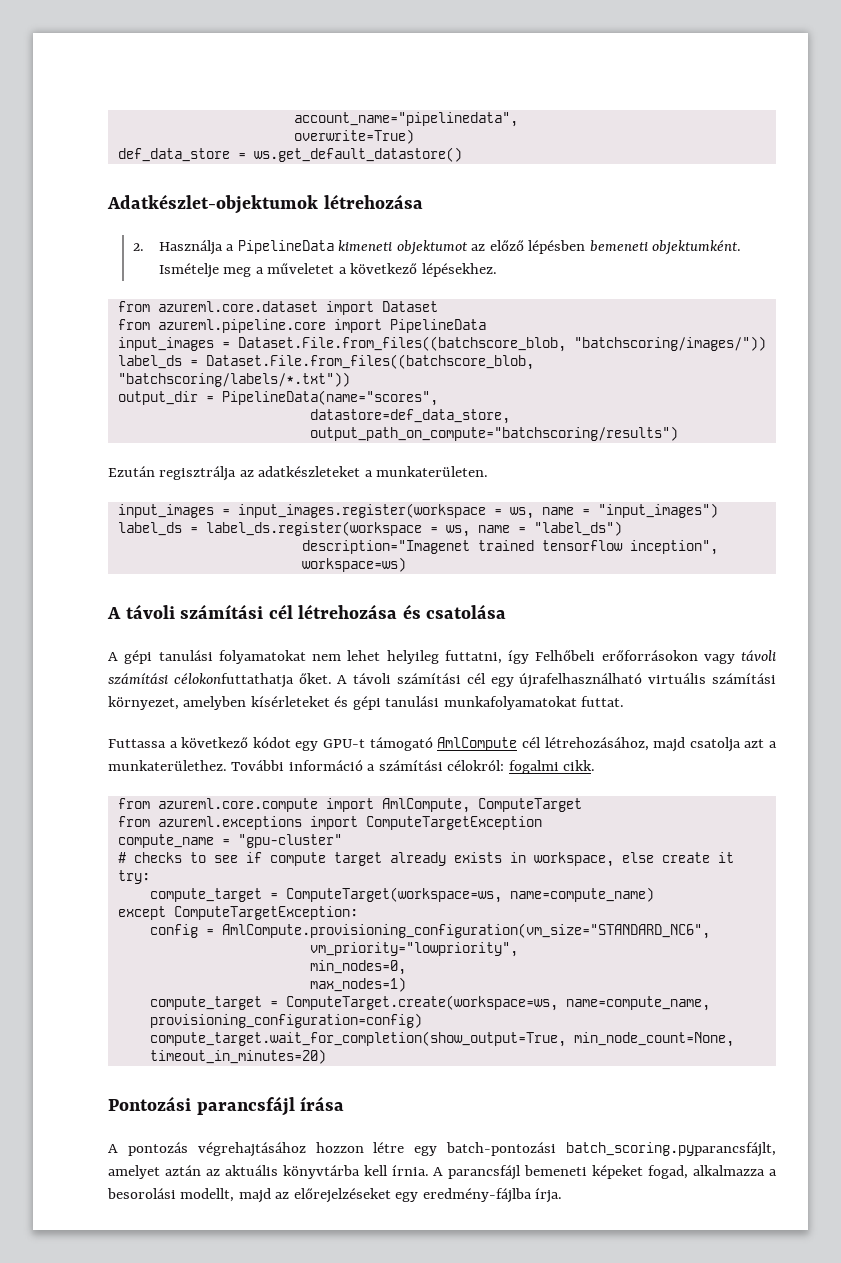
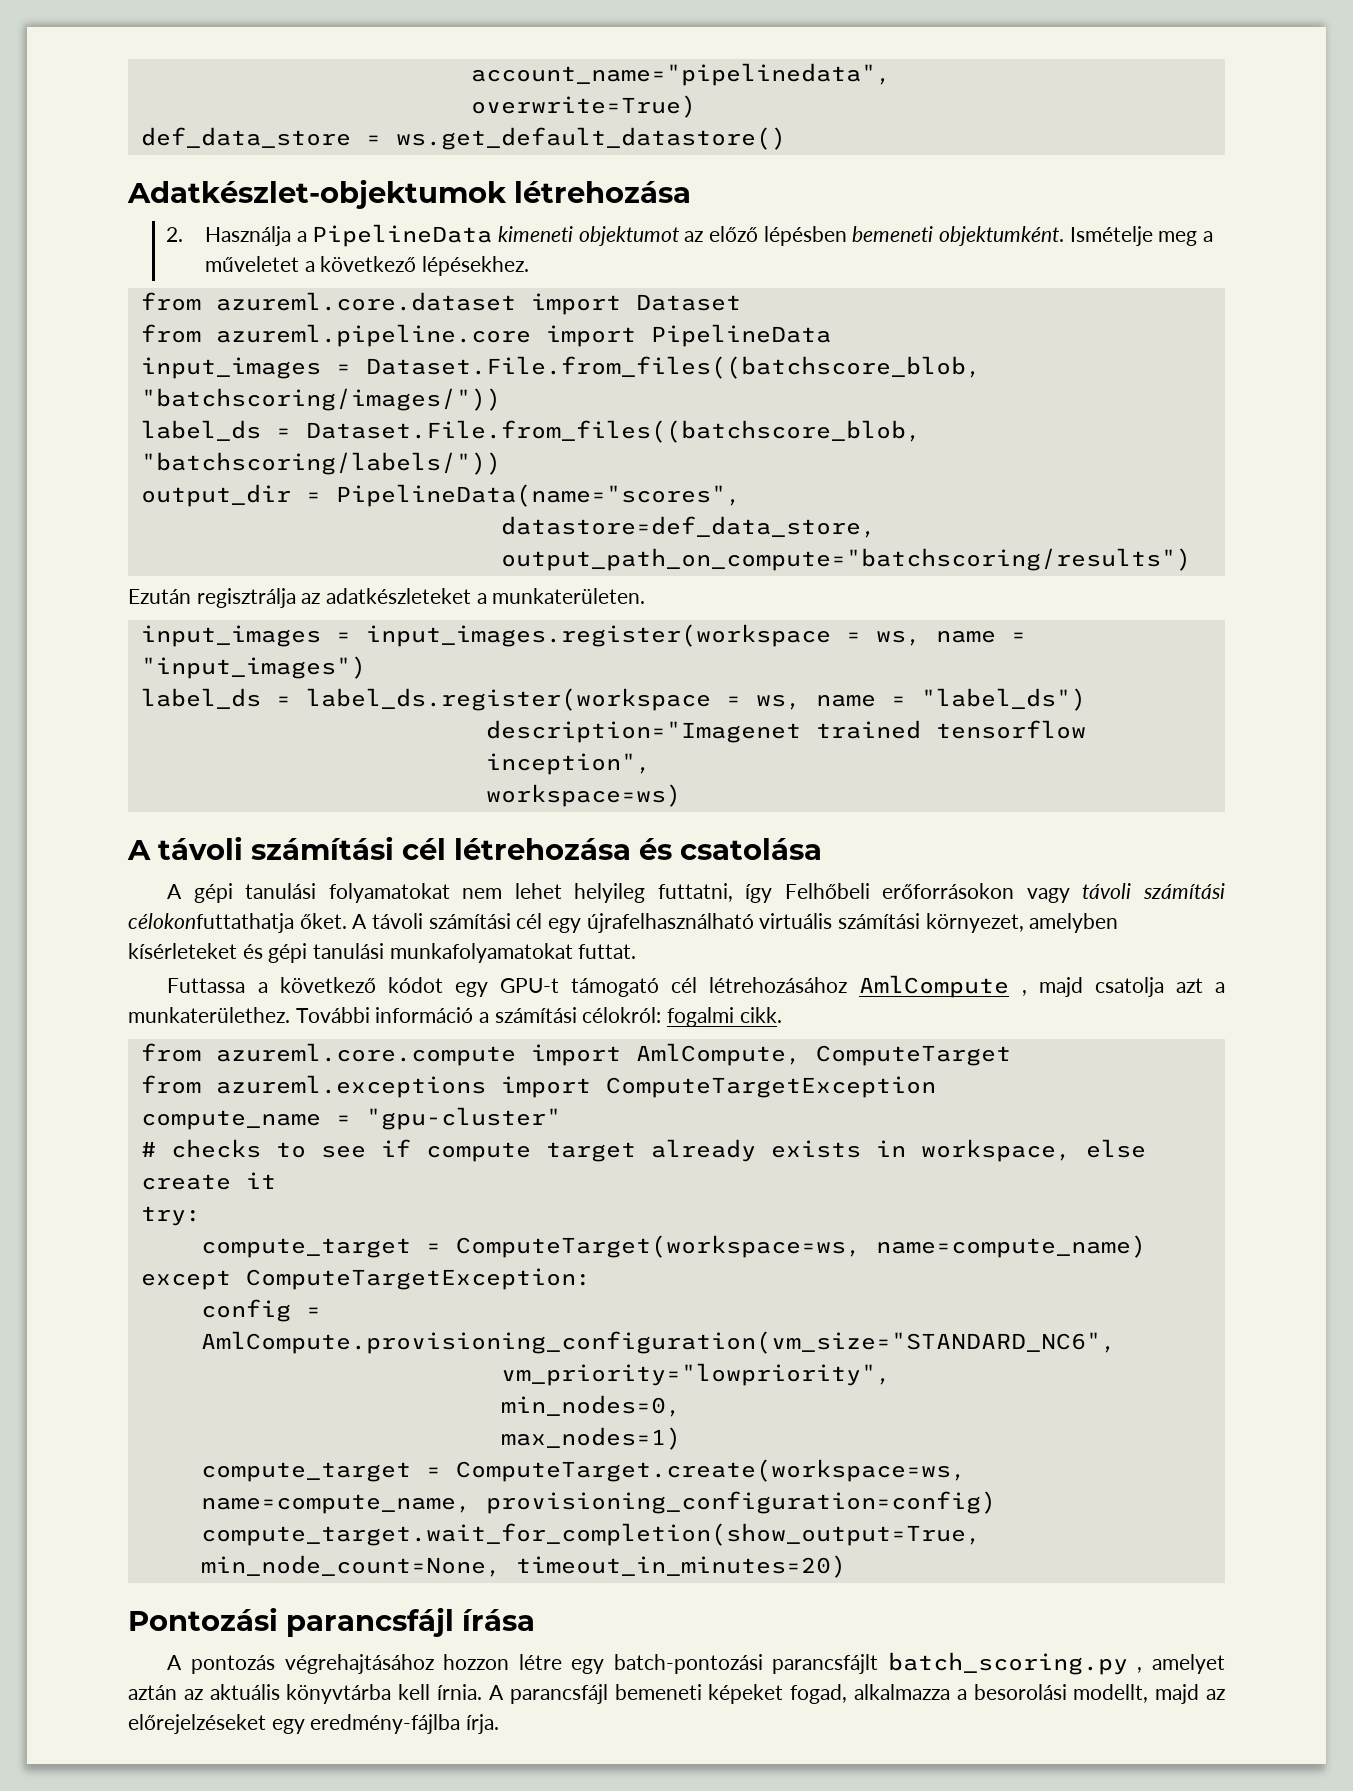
- label_ds = Dataset.File.from_files((batchscore_blob, "batchscoring/labels/*.txt"))
+ label_ds = Dataset.File.from_files((batchscore_blob, "batchscoring/labels/"))
- Futtassa a következő kódot egy GPU-t támogató AmlCompute cél létrehozásához, majd csatolja azt a munkaterülethez.
+ Futtassa a következő kódot egy GPU-t támogató cél létrehozásához AmlCompute , majd csatolja azt a munkaterülethez.
- A pontozás végrehajtásához hozzon létre egy batch-pontozási batch_scoring.pyparancsfájlt, amelyet aztán az aktuális könyvtárba kell írnia.
+ A pontozás végrehajtásához hozzon létre egy batch-pontozási parancsfájlt batch_scoring.py , amelyet aztán az aktuális könyvtárba kell írnia.

